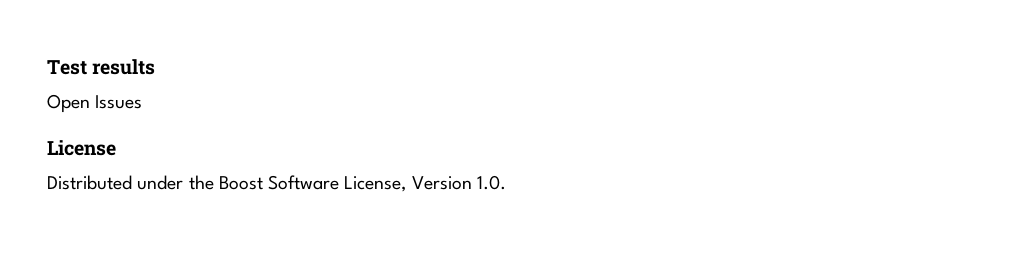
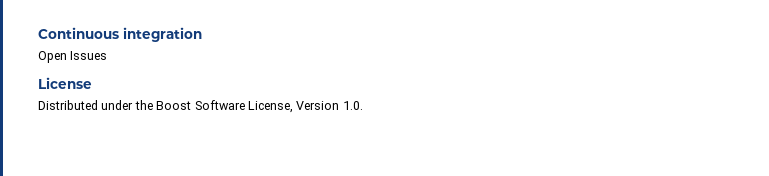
- Test results
+ Continuous integration

